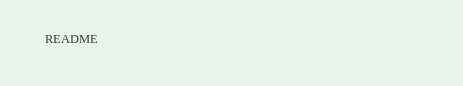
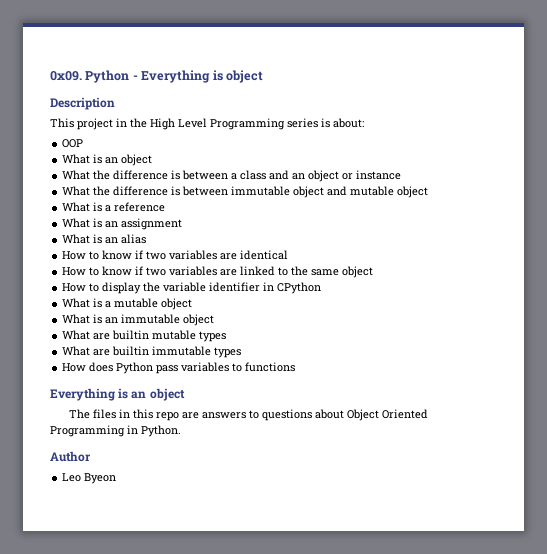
- README
+ 0x09. Python - Everything is object
+ Description
+ This project in the High Level Programming series is about:
+ OOP
+ What is an object
+ What the difference is between a class and an object or instance
+ What the difference is between immutable object and mutable object
+ What is a reference
+ What is an assignment
+ What is an alias
+ How to know if two variables are identical
+ How to know if two variables are linked to the same object
+ How to display the variable identifier in CPython
+ What is a mutable object
+ What is an immutable object
+ What are builtin mutable types
+ What are builtin immutable types
+ How does Python pass variables to functions
+ Everything is an object
+ The files in this repo are answers to questions about Object Oriented Programming in Python.
+ Author
+ Leo Byeon

